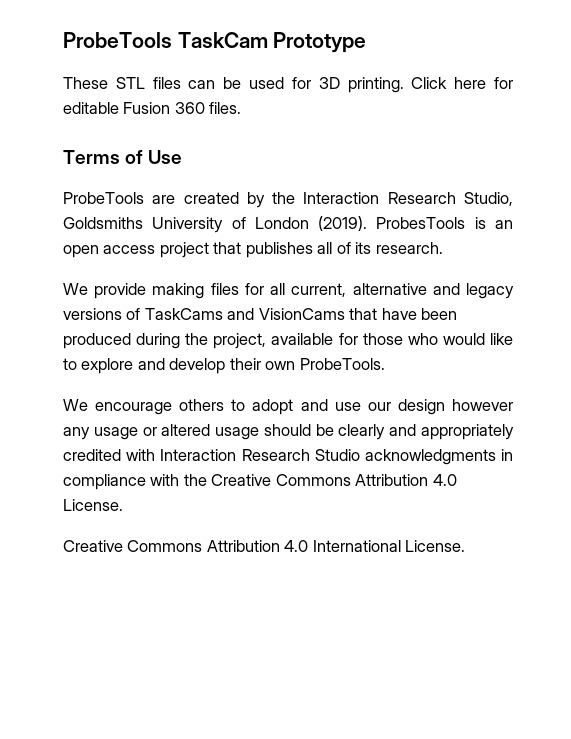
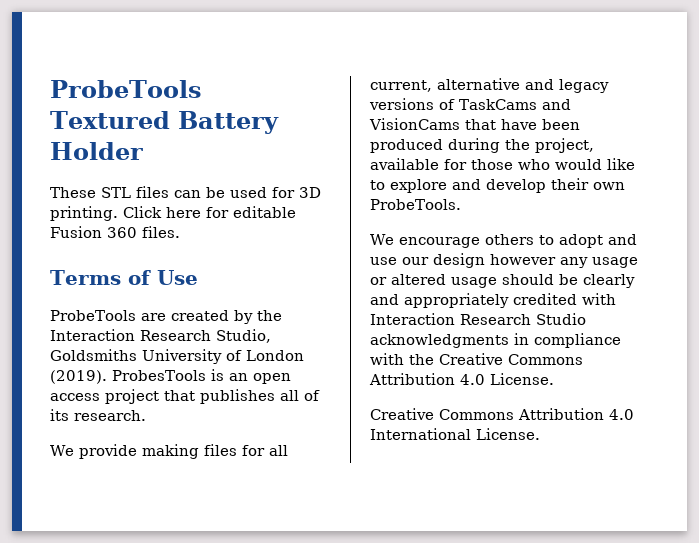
- ProbeTools TaskCam Prototype
+ ProbeTools Textured Battery Holder

